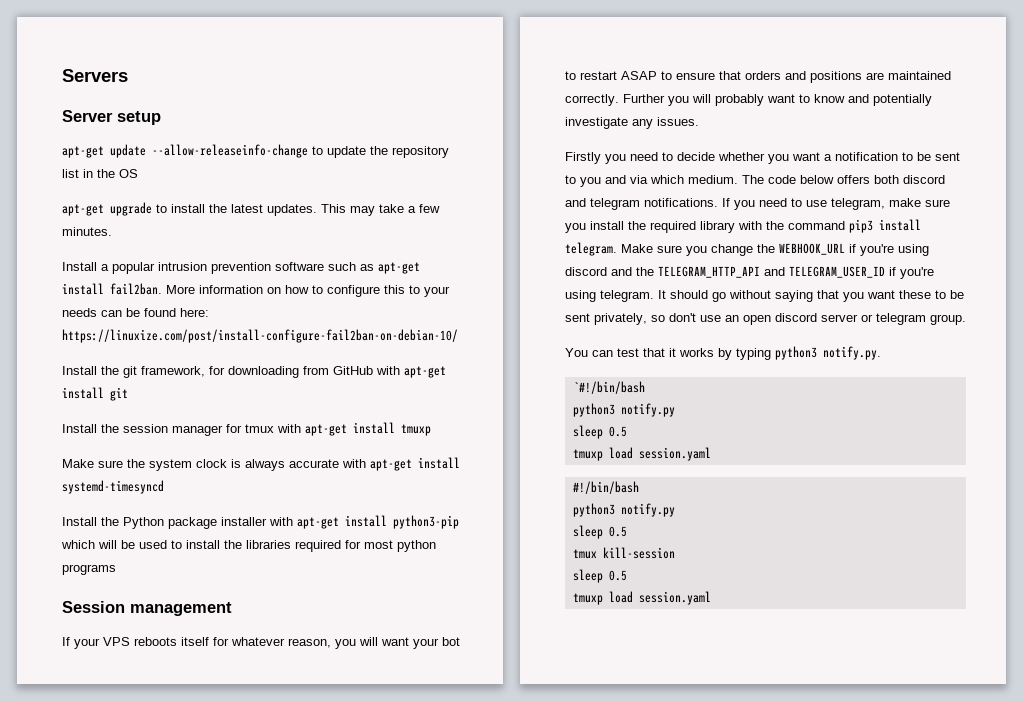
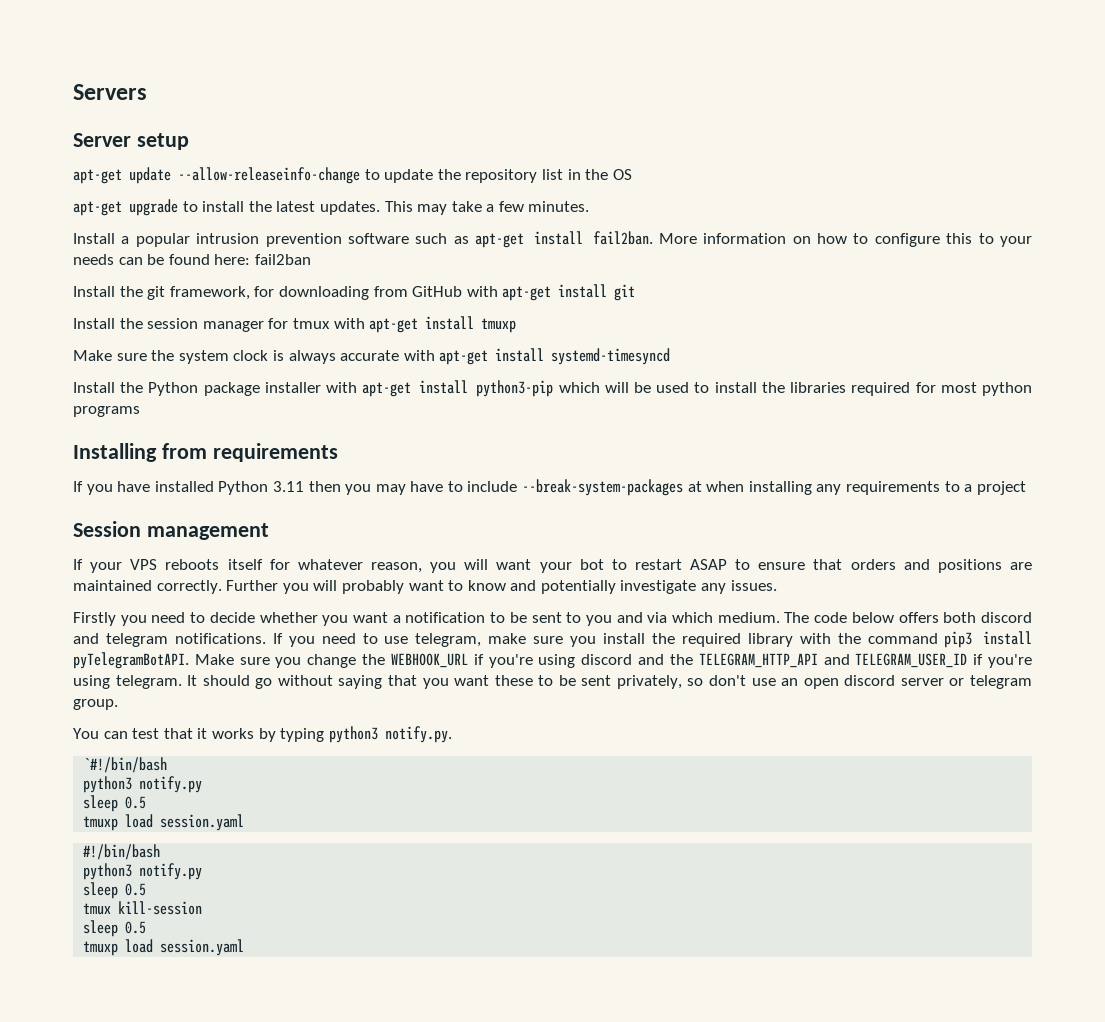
- More information on how to configure this to your needs can be found here: https://linuxize.com/post/install-configure-fail2ban-on-debian-10/
+ More information on how to configure this to your needs can be found here: fail2ban
+ Installing from requirements
+ If you have installed Python 3.11 then you may have to include --break-system-packages at when installing any requirements to a project
- If you need to use telegram, make sure you install the required library with the command pip3 install telegram.
+ If you need to use telegram, make sure you install the required library with the command pip3 install pyTelegramBotAPI.

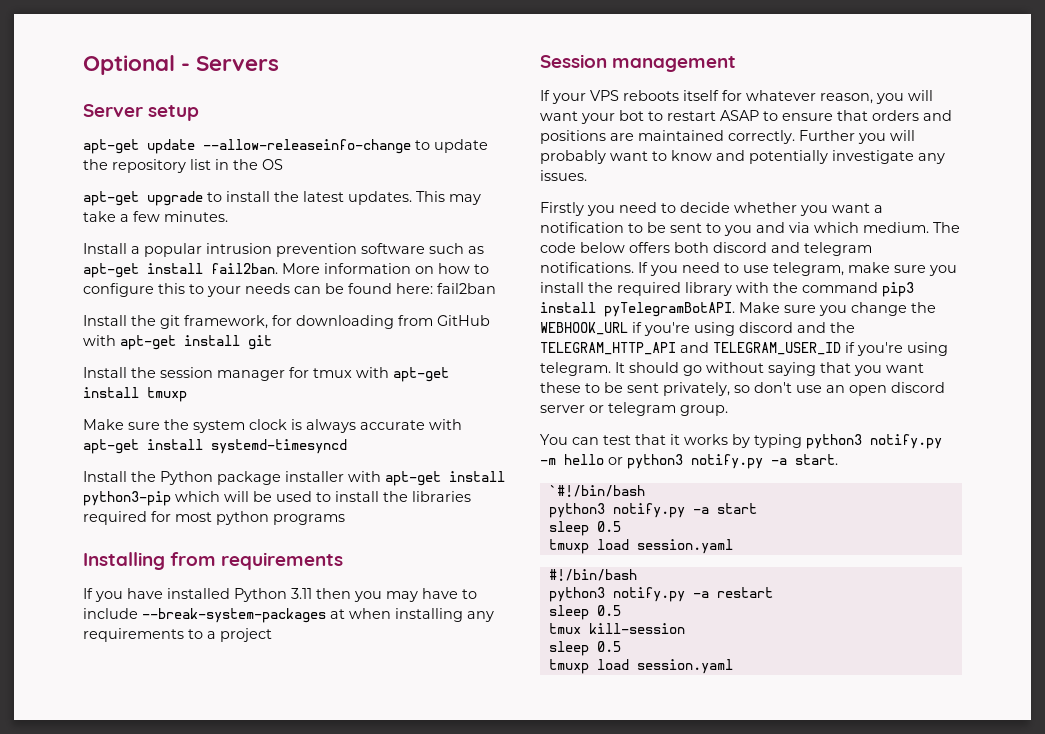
- Servers
+ Optional - Servers
- You can test that it works by typing python3 notify.py.
+ You can test that it works by typing python3 notify.py -m hello or python3 notify.py -a start.
  `#!/bin/bash
- python3 notify.py
+ python3 notify.py -a start
  #!/bin/bash
- python3 notify.py
+ python3 notify.py -a restart

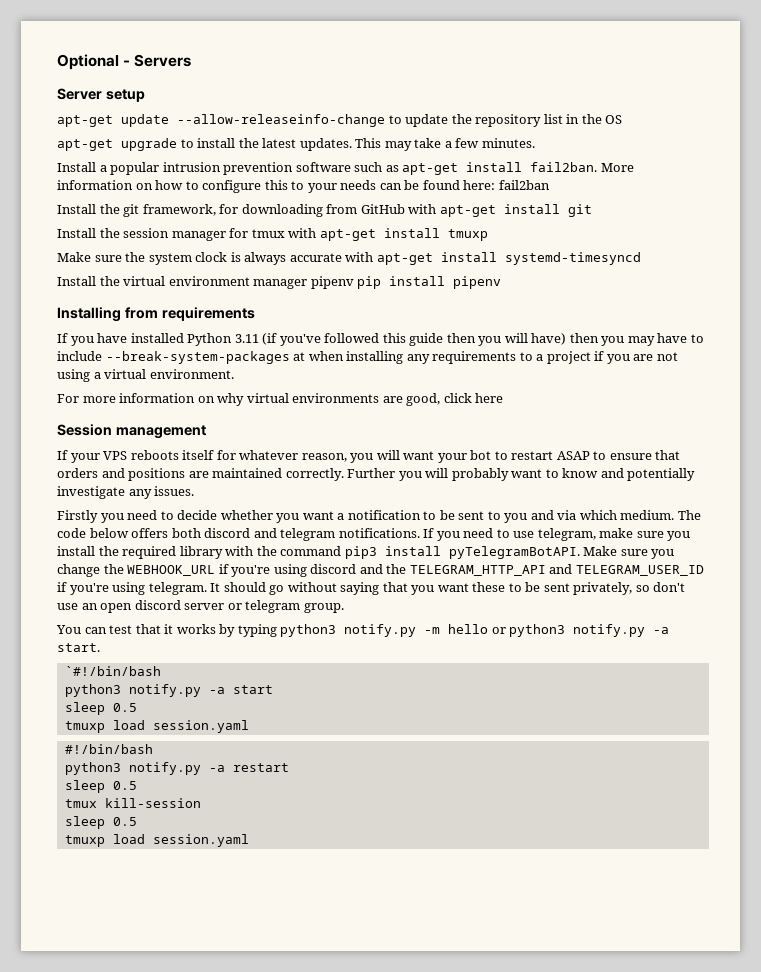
- Install the Python package installer with apt-get install python3-pip which will be used to install the libraries required for most python programs
+ Install the virtual environment manager pipenv pip install pipenv
- If you have installed Python 3.11 then you may have to include --break-system-packages at when installing any requirements to a project
+ If you have installed Python 3.11 (if you've followed this guide then you will have) then you may have to include --break-system-packages at when installing any requirements to a project if you are not using a virtual environment.
+ For more information on why virtual environments are good, click here

